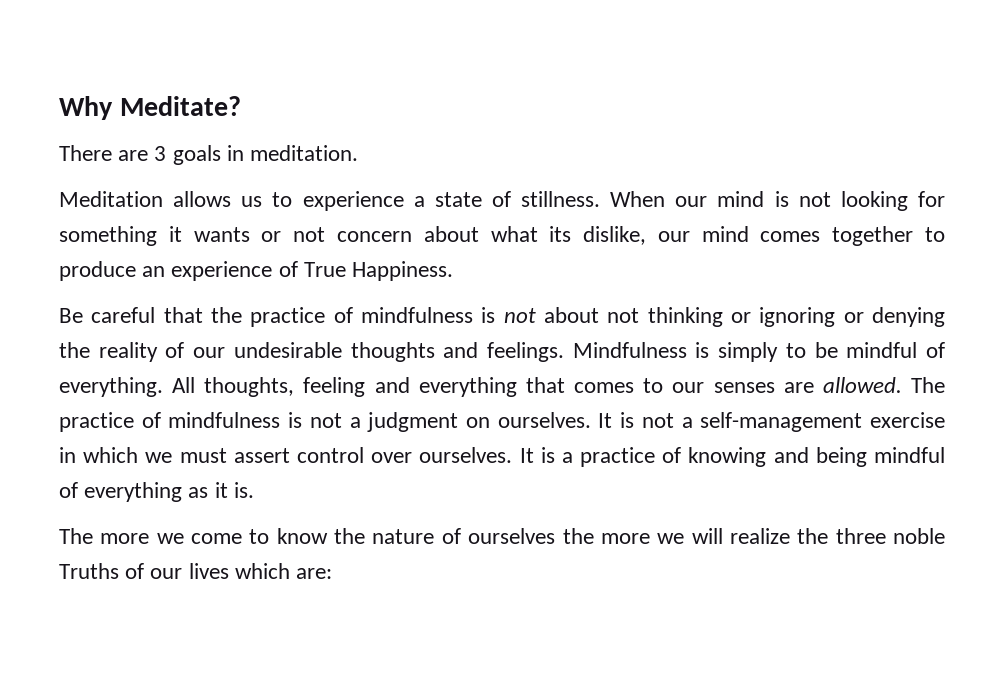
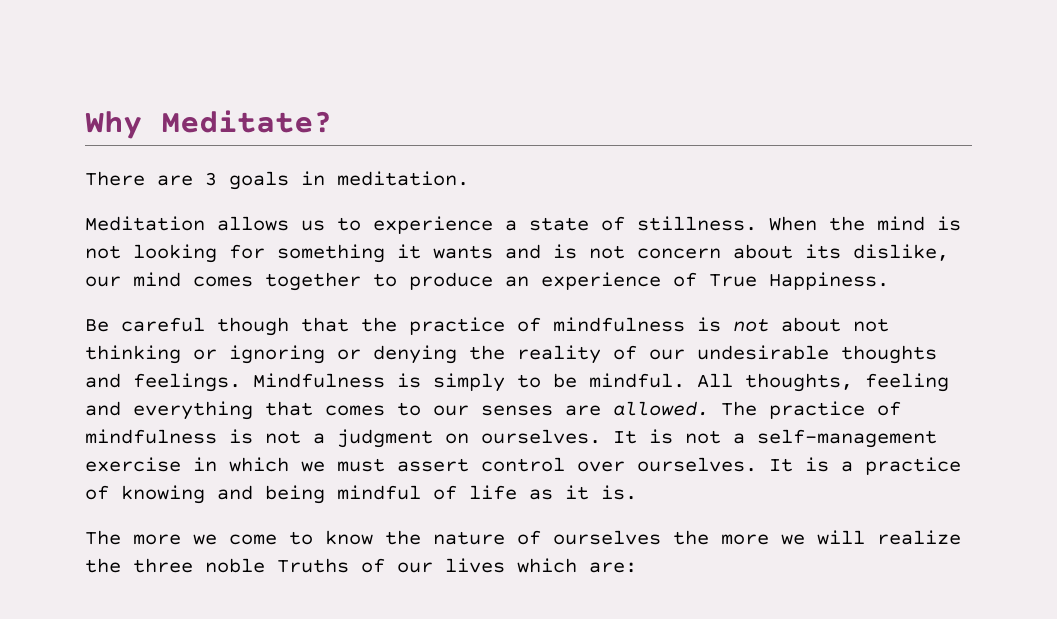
- When our mind is not looking for something it wants or not concern about what its dislike, our mind comes together to produce an experience of True Happiness.
+ When the mind is not looking for something it wants and is not concern about its dislike, our mind comes together to produce an experience of True Happiness.
- Be careful that the practice of mindfulness is not about not thinking or ignoring or denying the reality of our undesirable thoughts and feelings.
+ Be careful though that the practice of mindfulness is not about not thinking or ignoring or denying the reality of our undesirable thoughts and feelings.
- Mindfulness is simply to be mindful of everything.
+ Mindfulness is simply to be mindful.
- It is a practice of knowing and being mindful of everything as it is.
+ It is a practice of knowing and being mindful of life as it is.

